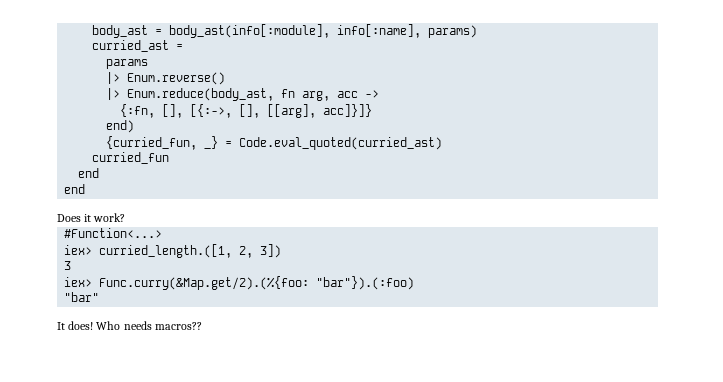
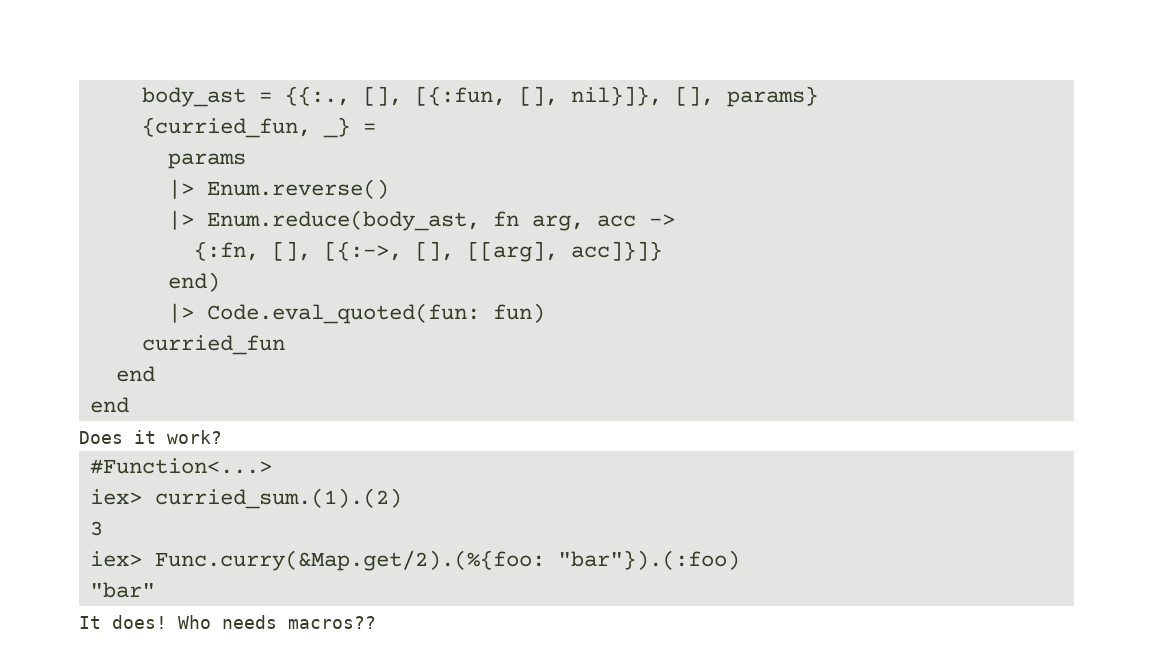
- body_ast = body_ast(info[:module], info[:name], params)
- curried_ast =
+ body_ast = {{:., [], [{:fun, [], nil}]}, [], params}
+ {curried_fun, _} =
- {curried_fun, _} = Code.eval_quoted(curried_ast)
+ |> Code.eval_quoted(fun: fun)
- iex> curried_length.([1, 2, 3])
+ iex> curried_sum.(1).(2)

